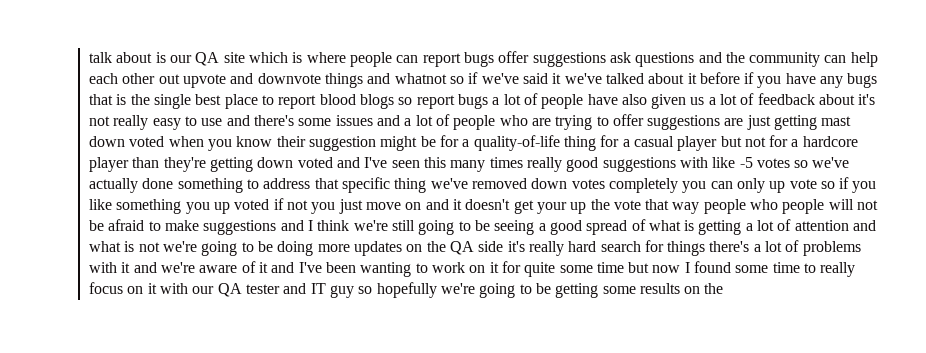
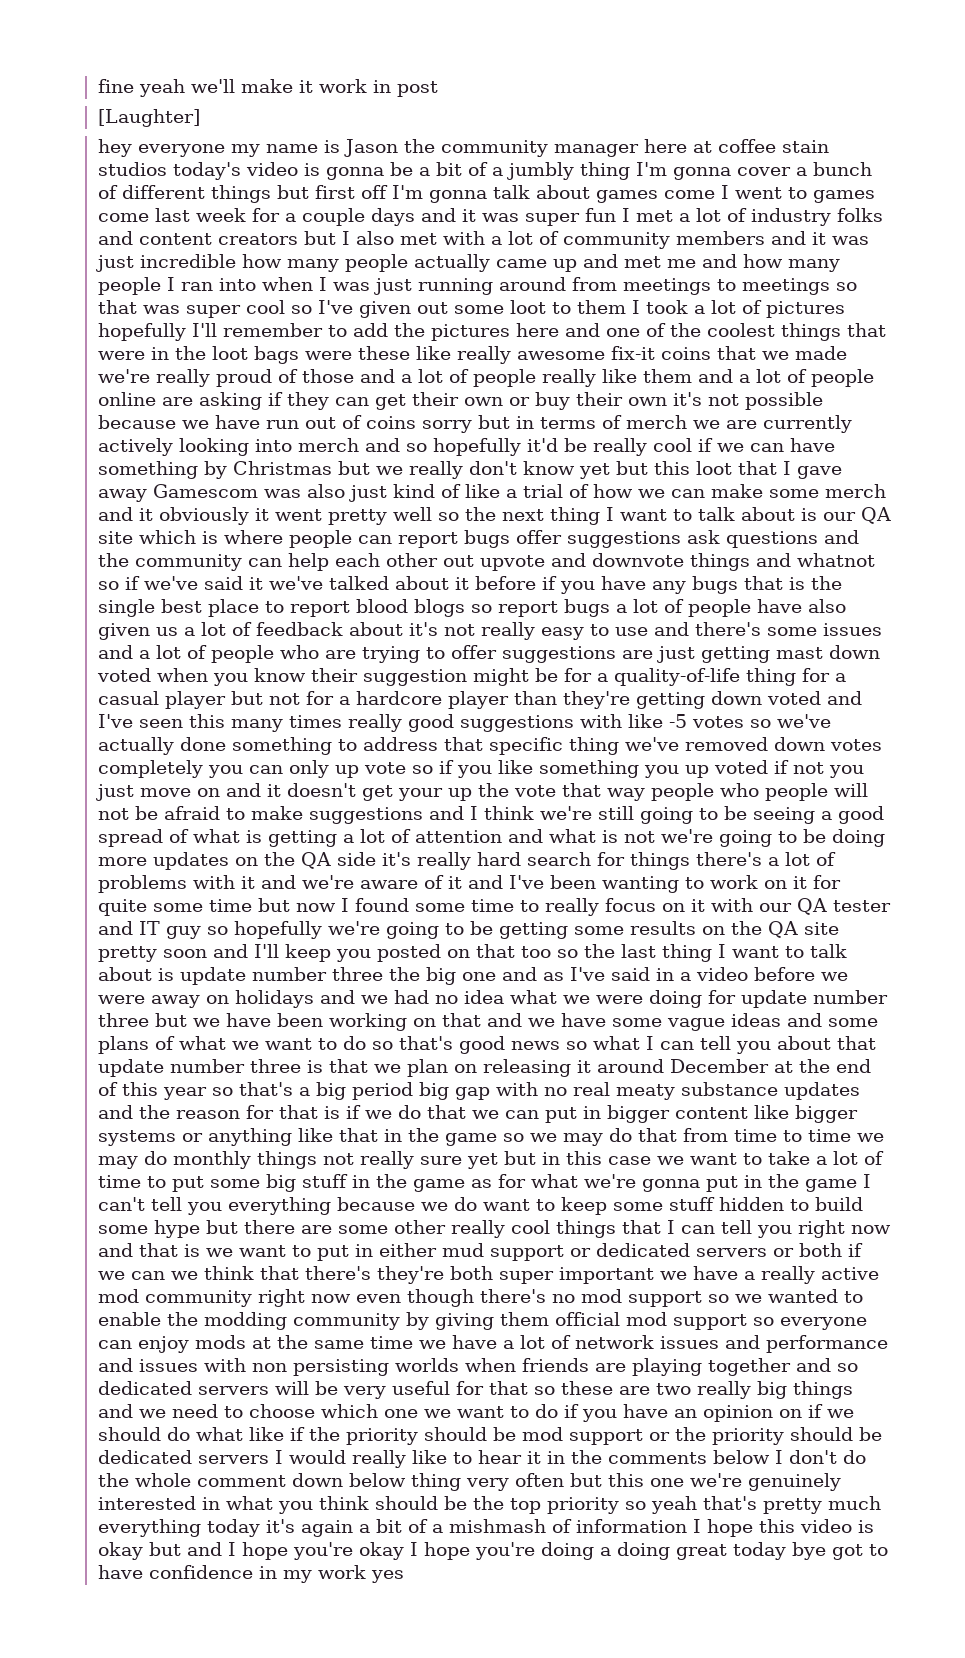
- talk about is our QA site which is where people can report bugs offer suggestions ask questions and the community can help each other out upvote and downvote things and whatnot so if we've said it we've talked about it before if you have any bugs that is the single best place to report blood blogs so report bugs a lot of people have also given us a lot of feedback about it's not really easy to use and there's some issues and a lot of people who are trying to offer suggestions are just getting mast down voted when you know their suggestion might be for a quality-of-life thing for a casual player but not for a hardcore player than they're getting down voted and I've seen this many times really good suggestions with like -5 votes so we've actually done something to address that specific thing we've removed down votes completely you can only up vote so if you like something you up voted if not you just move on and it doesn't get your up the vote that way people who people will not be afraid to make suggestions and I think we're still going to be seeing a good spread of what is getting a lot of attention and what is not we're going to be doing more updates on the QA side it's really hard search for things there's a lot of problems with it and we're aware of it and I've been wanting to work on it for quite some time but now I found some time to really focus on it with our QA tester and IT guy so hopefully we're going to be getting some results on the
+ fine yeah we'll make it work in post
+ [Laughter]
+ hey everyone my name is Jason the community manager here at coffee stain studios today's video is gonna be a bit of a jumbly thing I'm gonna cover a bunch of different things but first off I'm gonna talk about games come I went to games come last week for a couple days and it was super fun I met a lot of industry folks and content creators but I also met with a lot of community members and it was just incredible how many people actually came up and met me and how many people I ran into when I was just running around from meetings to meetings so that was super cool so I've given out some loot to them I took a lot of pictures hopefully I'll remember to add the pictures here and one of the coolest things that were in the loot bags were these like really awesome fix-it coins that we made we're really proud of those and a lot of people really like them and a lot of people online are asking if they can get their own or buy their own it's not possible because we have run out of coins sorry but in terms of merch we are currently actively looking into merch and so hopefully it'd be really cool if we can have something by Christmas but we really don't know yet but this loot that I gave away Gamescom was also just kind of like a trial of how we can make some merch and it obviously it went pretty well so the next thing I want to talk about is our QA site which is where people can report bugs offer suggestions ask questions and the community can help each other out upvote and downvote things and whatnot so if we've said it we've talked about it before if you have any bugs that is the single best place to report blood blogs so report bugs a lot of people have also given us a lot of feedback about it's not really easy to use and there's some issues and a lot of people who are trying to offer suggestions are just getting mast down voted when you know their suggestion might be for a quality-of-life thing for a casual player but not for a hardcore player than they're getting down voted and I've seen this many times really good suggestions with like -5 votes so we've actually done something to address that specific thing we've removed down votes completely you can only up vote so if you like something you up voted if not you just move on and it doesn't get your up the vote that way people who people will not be afraid to make suggestions and I think we're still going to be seeing a good spread of what is getting a lot of attention and what is not we're going to be doing more updates on the QA side it's really hard search for things there's a lot of problems with it and we're aware of it and I've been wanting to work on it for quite some time but now I found some time to really focus on it with our QA tester and IT guy so hopefully we're going to be getting some results on the QA site pretty soon and I'll keep you posted on that too so the last thing I want to talk about is update number three the big one and as I've said in a video before we were away on holidays and we had no idea what we were doing for update number three but we have been working on that and we have some vague ideas and some plans of what we want to do so that's good news so what I can tell you about that update number three is that we plan on releasing it around December at the end of this year so that's a big period big gap with no real meaty substance updates and the reason for that is if we do that we can put in bigger content like bigger systems or anything like that in the game so we may do that from time to time we may do monthly things not really sure yet but in this case we want to take a lot of time to put some big stuff in the game as for what we're gonna put in the game I can't tell you everything because we do want to keep some stuff hidden to build some hype but there are some other really cool things that I can tell you right now and that is we want to put in either mud support or dedicated servers or both if we can we think that there's they're both super important we have a really active mod community right now even though there's no mod support so we wanted to enable the modding community by giving them official mod support so everyone can enjoy mods at the same time we have a lot of network issues and performance and issues with non persisting worlds when friends are playing together and so dedicated servers will be very useful for that so these are two really big things and we need to choose which one we want to do if you have an opinion on if we should do what like if the priority should be mod support or the priority should be dedicated servers I would really like to hear it in the comments below I don't do the whole comment down below thing very often but this one we're genuinely interested in what you think should be the top priority so yeah that's pretty much everything today it's again a bit of a mishmash of information I hope this video is okay but and I hope you're okay I hope you're doing a doing great today bye got to have confidence in my work yes

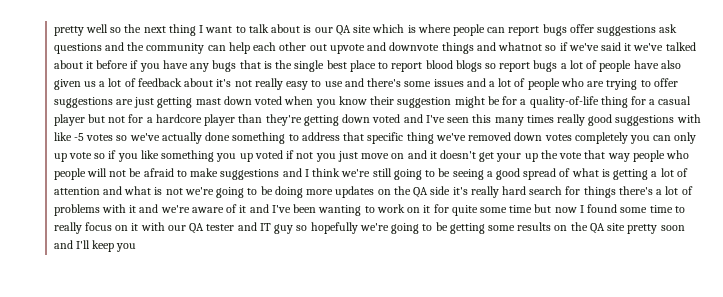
- fine yeah we'll make it work in post
- [Laughter]
- hey everyone my name is Jason the community manager here at coffee stain studios today's video is gonna be a bit of a jumbly thing I'm gonna cover a bunch of different things but first off I'm gonna talk about games come I went to games come last week for a couple days and it was super fun I met a lot of industry folks and content creators but I also met with a lot of community members and it was just incredible how many people actually came up and met me and how many people I ran into when I was just running around from meetings to meetings so that was super cool so I've given out some loot to them I took a lot of pictures hopefully I'll remember to add the pictures here and one of the coolest things that were in the loot bags were these like really awesome fix-it coins that we made we're really proud of those and a lot of people really like them and a lot of people online are asking if they can get their own or buy their own it's not possible because we have run out of coins sorry but in terms of merch we are currently actively looking into merch and so hopefully it'd be really cool if we can have something by Christmas but we really don't know yet but this loot that I gave away Gamescom was also just kind of like a trial of how we can make some merch and it obviously it went pretty well so the next thing I want to talk about is our QA site which is where people can report bugs offer suggestions ask questions and the community can help each other out upvote and downvote things and whatnot so if we've said it we've talked about it before if you have any bugs that is the single best place to report blood blogs so report bugs a lot of people have also given us a lot of feedback about it's not really easy to use and there's some issues and a lot of people who are trying to offer suggestions are just getting mast down voted when you know their suggestion might be for a quality-of-life thing for a casual player but not for a hardcore player than they're getting down voted and I've seen this many times really good suggestions with like -5 votes so we've actually done something to address that specific thing we've removed down votes completely you can only up vote so if you like something you up voted if not you just move on and it doesn't get your up the vote that way people who people will not be afraid to make suggestions and I think we're still going to be seeing a good spread of what is getting a lot of attention and what is not we're going to be doing more updates on the QA side it's really hard search for things there's a lot of problems with it and we're aware of it and I've been wanting to work on it for quite some time but now I found some time to really focus on it with our QA tester and IT guy so hopefully we're going to be getting some results on the QA site pretty soon and I'll keep you posted on that too so the last thing I want to talk about is update number three the big one and as I've said in a video before we were away on holidays and we had no idea what we were doing for update number three but we have been working on that and we have some vague ideas and some plans of what we want to do so that's good news so what I can tell you about that update number three is that we plan on releasing it around December at the end of this year so that's a big period big gap with no real meaty substance updates and the reason for that is if we do that we can put in bigger content like bigger systems or anything like that in the game so we may do that from time to time we may do monthly things not really sure yet but in this case we want to take a lot of time to put some big stuff in the game as for what we're gonna put in the game I can't tell you everything because we do want to keep some stuff hidden to build some hype but there are some other really cool things that I can tell you right now and that is we want to put in either mud support or dedicated servers or both if we can we think that there's they're both super important we have a really active mod community right now even though there's no mod support so we wanted to enable the modding community by giving them official mod support so everyone can enjoy mods at the same time we have a lot of network issues and performance and issues with non persisting worlds when friends are playing together and so dedicated servers will be very useful for that so these are two really big things and we need to choose which one we want to do if you have an opinion on if we should do what like if the priority should be mod support or the priority should be dedicated servers I would really like to hear it in the comments below I don't do the whole comment down below thing very often but this one we're genuinely interested in what you think should be the top priority so yeah that's pretty much everything today it's again a bit of a mishmash of information I hope this video is okay but and I hope you're okay I hope you're doing a doing great today bye got to have confidence in my work yes
+ pretty well so the next thing I want to talk about is our QA site which is where people can report bugs offer suggestions ask questions and the community can help each other out upvote and downvote things and whatnot so if we've said it we've talked about it before if you have any bugs that is the single best place to report blood blogs so report bugs a lot of people have also given us a lot of feedback about it's not really easy to use and there's some issues and a lot of people who are trying to offer suggestions are just getting mast down voted when you know their suggestion might be for a quality-of-life thing for a casual player but not for a hardcore player than they're getting down voted and I've seen this many times really good suggestions with like -5 votes so we've actually done something to address that specific thing we've removed down votes completely you can only up vote so if you like something you up voted if not you just move on and it doesn't get your up the vote that way people who people will not be afraid to make suggestions and I think we're still going to be seeing a good spread of what is getting a lot of attention and what is not we're going to be doing more updates on the QA side it's really hard search for things there's a lot of problems with it and we're aware of it and I've been wanting to work on it for quite some time but now I found some time to really focus on it with our QA tester and IT guy so hopefully we're going to be getting some results on the QA site pretty soon and I'll keep you

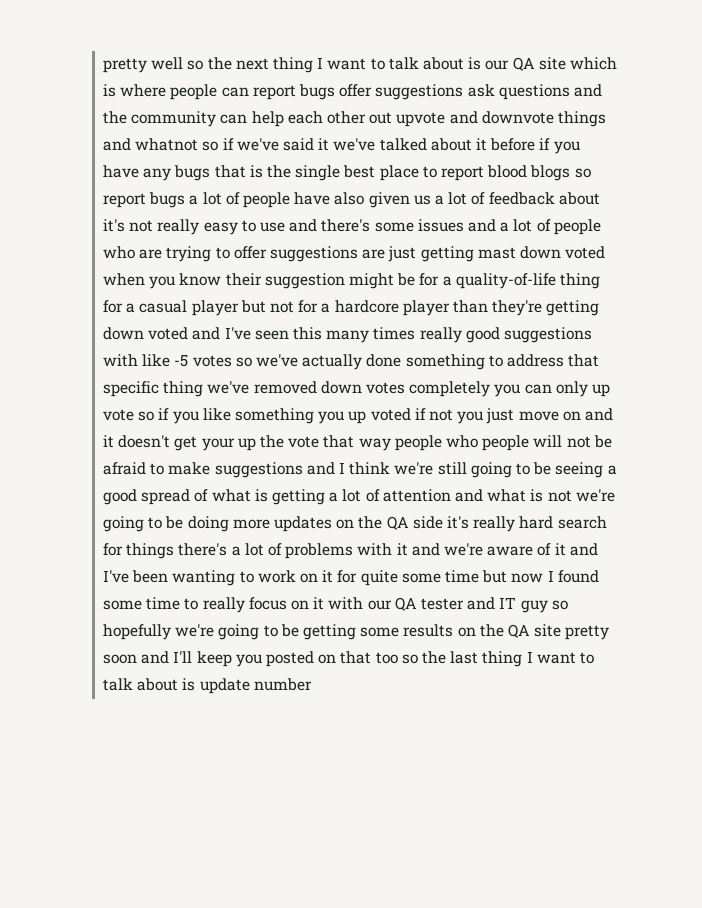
- pretty well so the next thing I want to talk about is our QA site which is where people can report bugs offer suggestions ask questions and the community can help each other out upvote and downvote things and whatnot so if we've said it we've talked about it before if you have any bugs that is the single best place to report blood blogs so report bugs a lot of people have also given us a lot of feedback about it's not really easy to use and there's some issues and a lot of people who are trying to offer suggestions are just getting mast down voted when you know their suggestion might be for a quality-of-life thing for a casual player but not for a hardcore player than they're getting down voted and I've seen this many times really good suggestions with like -5 votes so we've actually done something to address that specific thing we've removed down votes completely you can only up vote so if you like something you up voted if not you just move on and it doesn't get your up the vote that way people who people will not be afraid to make suggestions and I think we're still going to be seeing a good spread of what is getting a lot of attention and what is not we're going to be doing more updates on the QA side it's really hard search for things there's a lot of problems with it and we're aware of it and I've been wanting to work on it for quite some time but now I found some time to really focus on it with our QA tester and IT guy so hopefully we're going to be getting some results on the QA site pretty soon and I'll keep you
+ pretty well so the next thing I want to talk about is our QA site which is where people can report bugs offer suggestions ask questions and the community can help each other out upvote and downvote things and whatnot so if we've said it we've talked about it before if you have any bugs that is the single best place to report blood blogs so report bugs a lot of people have also given us a lot of feedback about it's not really easy to use and there's some issues and a lot of people who are trying to offer suggestions are just getting mast down voted when you know their suggestion might be for a quality-of-life thing for a casual player but not for a hardcore player than they're getting down voted and I've seen this many times really good suggestions with like -5 votes so we've actually done something to address that specific thing we've removed down votes completely you can only up vote so if you like something you up voted if not you just move on and it doesn't get your up the vote that way people who people will not be afraid to make suggestions and I think we're still going to be seeing a good spread of what is getting a lot of attention and what is not we're going to be doing more updates on the QA side it's really hard search for things there's a lot of problems with it and we're aware of it and I've been wanting to work on it for quite some time but now I found some time to really focus on it with our QA tester and IT guy so hopefully we're going to be getting some results on the QA site pretty soon and I'll keep you posted on that too so the last thing I want to talk about is update number

